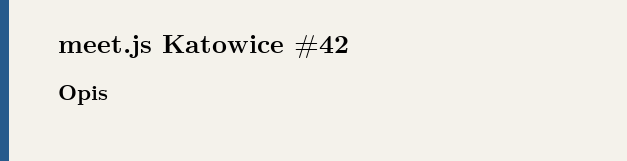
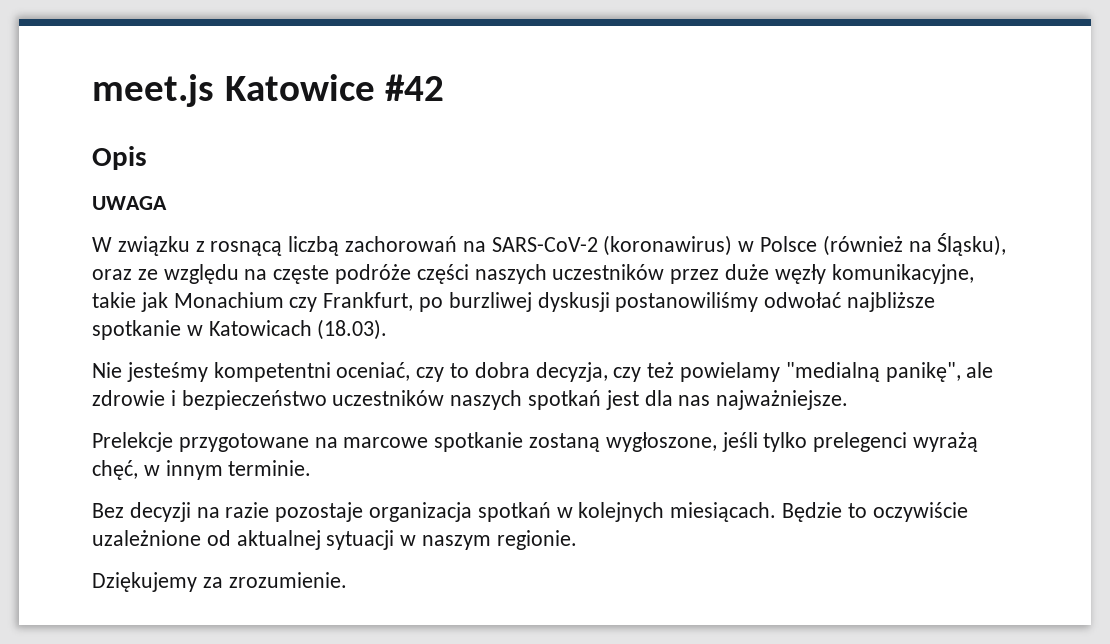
+ UWAGA
+ W związku z rosnącą liczbą zachorowań na SARS-CoV-2 (koronawirus) w Polsce (również na Śląsku), oraz ze względu na częste podróże części naszych uczestników przez duże węzły komunikacyjne, takie jak Monachium czy Frankfurt, po burzliwej dyskusji postanowiliśmy odwołać najbliższe spotkanie w Katowicach (18.03).
+ Nie jesteśmy kompetentni oceniać, czy to dobra decyzja, czy też powielamy "medialną panikę", ale zdrowie i bezpieczeństwo uczestników naszych spotkań jest dla nas najważniejsze.
+ Prelekcje przygotowane na marcowe spotkanie zostaną wygłoszone, jeśli tylko prelegenci wyrażą chęć, w innym terminie.
+ Bez decyzji na razie pozostaje organizacja spotkań w kolejnych miesiącach. Będzie to oczywiście uzależnione od aktualnej sytuacji w naszym regionie.
+ Dziękujemy za zrozumienie.

